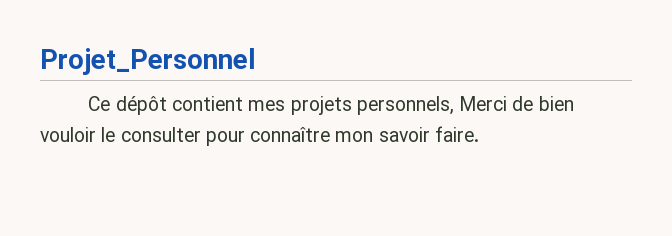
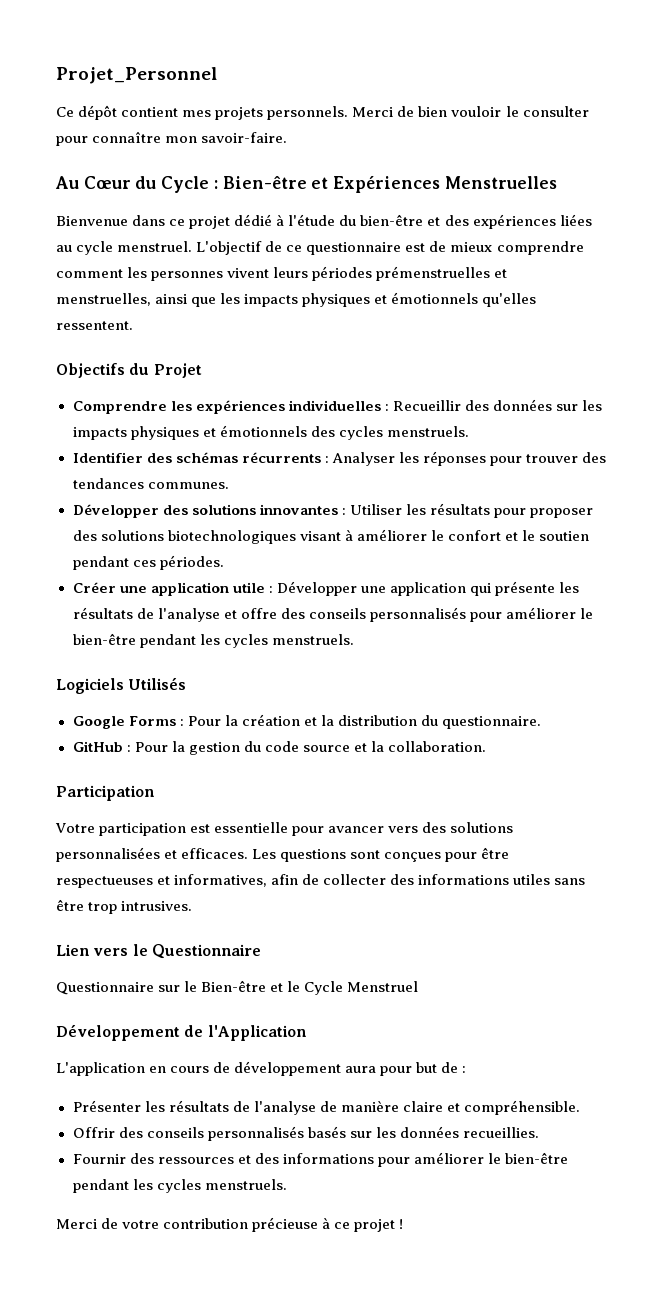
- Ce dépôt contient mes projets personnels, Merci de bien vouloir le consulter pour connaître mon savoir faire.
+ Ce dépôt contient mes projets personnels. Merci de bien vouloir le consulter pour connaître mon savoir-faire.
+ Au Cœur du Cycle : Bien-être et Expériences Menstruelles
+ Bienvenue dans ce projet dédié à l'étude du bien-être et des expériences liées au cycle menstruel. L'objectif de ce questionnaire est de mieux comprendre comment les personnes vivent leurs périodes prémenstruelles et menstruelles, ainsi que les impacts physiques et émotionnels qu'elles ressentent.
+ Objectifs du Projet
+ Comprendre les expériences individuelles : Recueillir des données sur les impacts physiques et émotionnels des cycles menstruels.
+ Identifier des schémas récurrents : Analyser les réponses pour trouver des tendances communes.
+ Développer des solutions innovantes : Utiliser les résultats pour proposer des solutions biotechnologiques visant à améliorer le confort et le soutien pendant ces périodes.
+ Créer une application utile : Développer une application qui présente les résultats de l'analyse et offre des conseils personnalisés pour améliorer le bien-être pendant les cycles menstruels.
+ Logiciels Utilisés
+ Google Forms : Pour la création et la distribution du questionnaire.
+ GitHub : Pour la gestion du code source et la collaboration.
+ Participation
+ Votre participation est essentielle pour avancer vers des solutions personnalisées et efficaces. Les questions sont conçues pour être respectueuses et informatives, afin de collecter des informations utiles sans être trop intrusives.
+ Lien vers le Questionnaire
+ Questionnaire sur le Bien-être et le Cycle Menstruel
+ Développement de l'Application
+ L'application en cours de développement aura pour but de :
+ Présenter les résultats de l'analyse de manière claire et compréhensible.
+ Offrir des conseils personnalisés basés sur les données recueillies.
+ Fournir des ressources et des informations pour améliorer le bien-être pendant les cycles menstruels.
+ Merci de votre contribution précieuse à ce projet !

